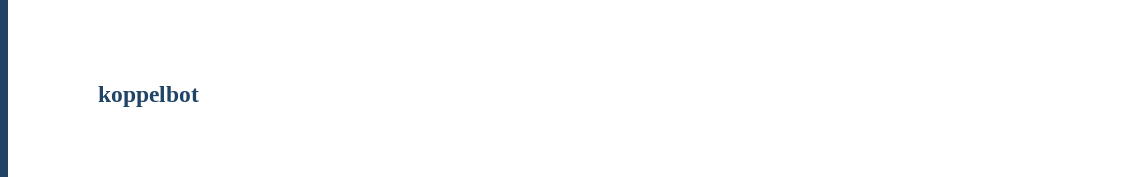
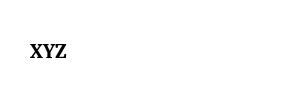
- koppelbot
+ XYZ

